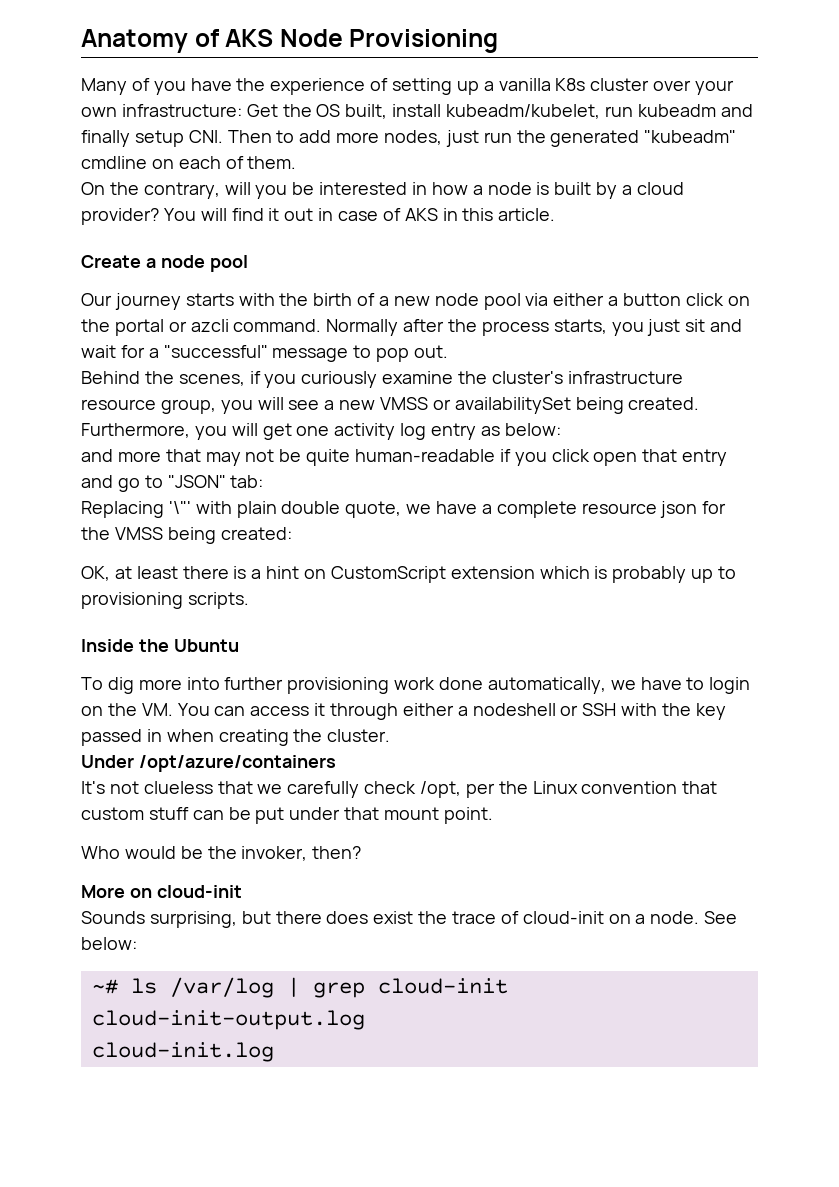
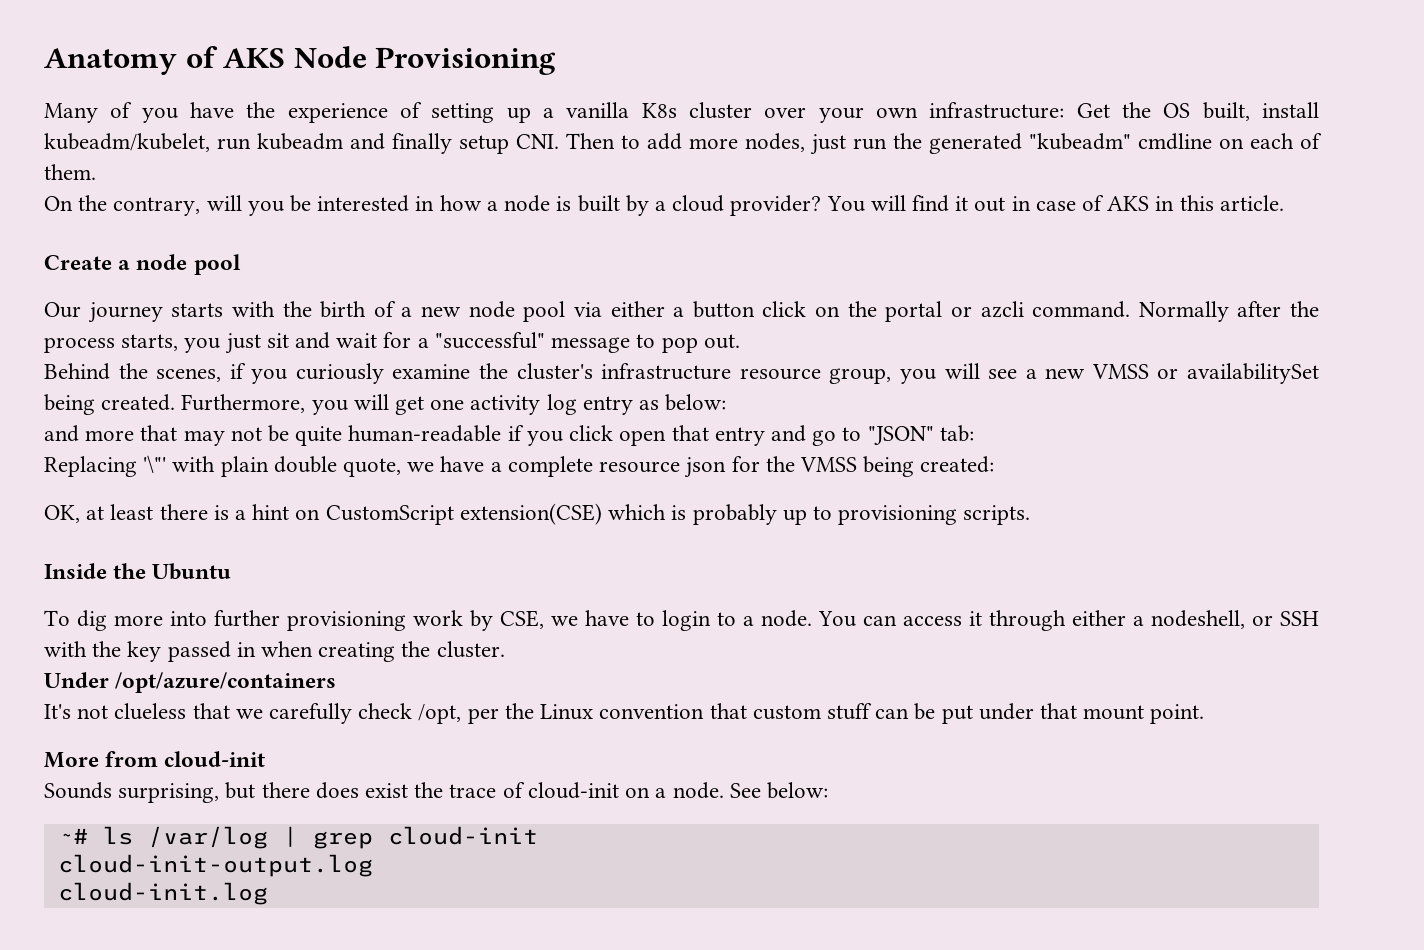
- OK, at least there is a hint on CustomScript extension which is probably up to provisioning scripts.
+ OK, at least there is a hint on CustomScript extension(CSE) which is probably up to provisioning scripts.
- To dig more into further provisioning work done automatically, we have to login on the VM. You can access it through either a nodeshell or SSH with the key passed in when creating the cluster.
+ To dig more into further provisioning work by CSE, we have to login to a node. You can access it through either a nodeshell, or SSH with the key passed in when creating the cluster.
- Who would be the invoker, then?
- More on cloud-init
+ More from cloud-init

